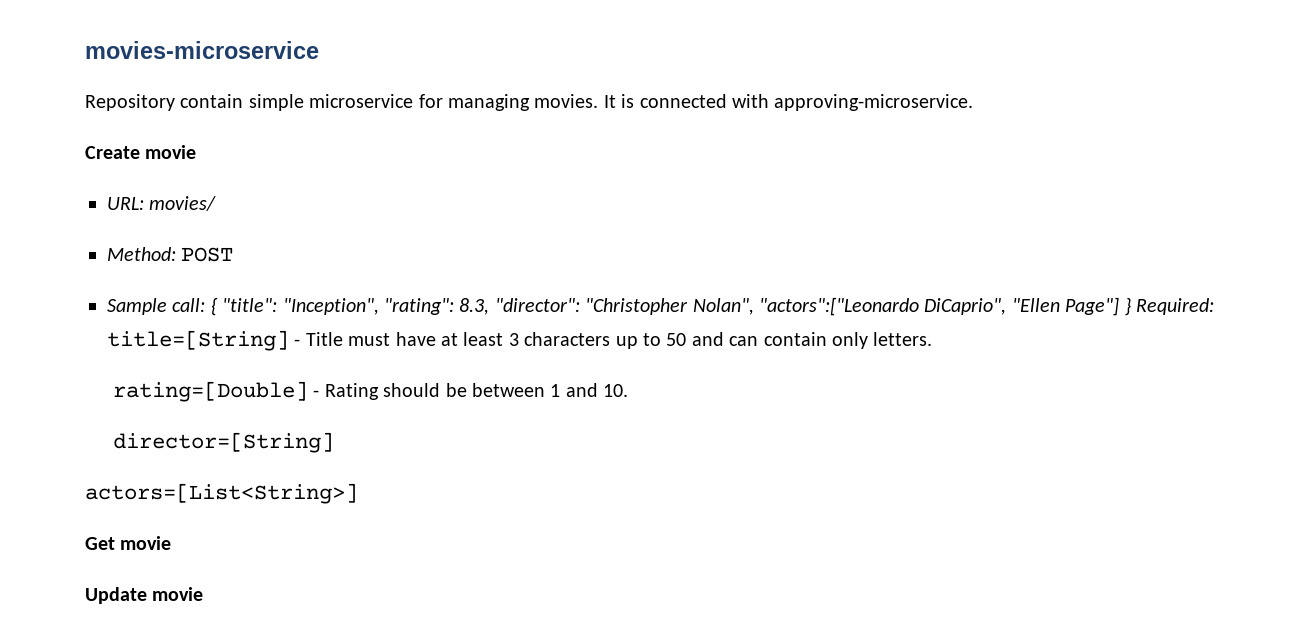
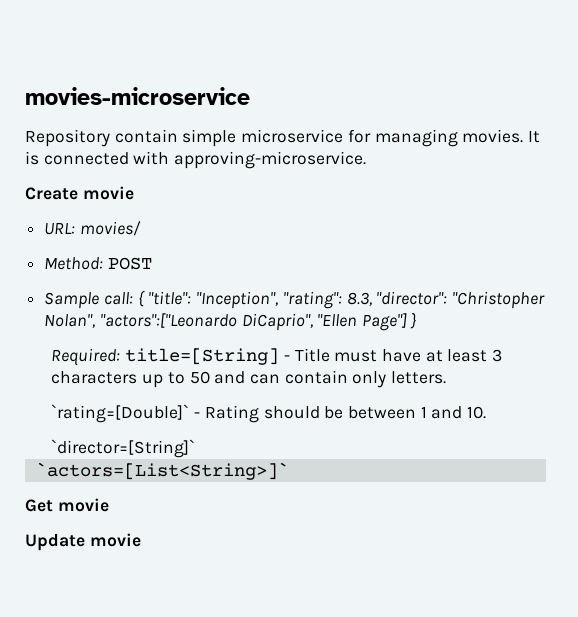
- Sample call: { "title": "Inception", "rating": 8.3, "director": "Christopher Nolan", "actors":["Leonardo DiCaprio", "Ellen Page"] } Required: title=[String] - Title must have at least 3 characters up to 50 and can contain only letters.
+ Sample call: { "title": "Inception", "rating": 8.3, "director": "Christopher Nolan", "actors":["Leonardo DiCaprio", "Ellen Page"] }
+ Required: title=[String] - Title must have at least 3 characters up to 50 and can contain only letters.
- rating=[Double] - Rating should be between 1 and 10.
+ `rating=[Double]` - Rating should be between 1 and 10.
- director=[String]
- actors=[List<String>]
+ `director=[String]`
+ `actors=[List<String>]`

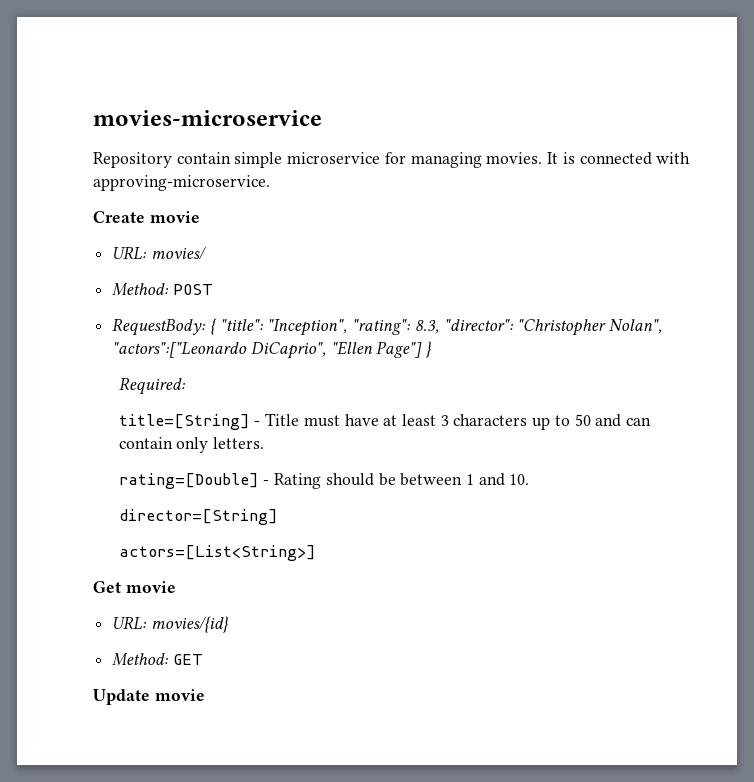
- Sample call: { "title": "Inception", "rating": 8.3, "director": "Christopher Nolan", "actors":["Leonardo DiCaprio", "Ellen Page"] }
+ RequestBody: { "title": "Inception", "rating": 8.3, "director": "Christopher Nolan", "actors":["Leonardo DiCaprio", "Ellen Page"] }
- Required: title=[String] - Title must have at least 3 characters up to 50 and can contain only letters.
+ Required:
+ title=[String] - Title must have at least 3 characters up to 50 and can contain only letters.
- `rating=[Double]` - Rating should be between 1 and 10.
+ rating=[Double] - Rating should be between 1 and 10.
- `director=[String]`
- `actors=[List<String>]`
+ director=[String]
+ actors=[List<String>]
+ URL: movies/{id}
+ Method: GET

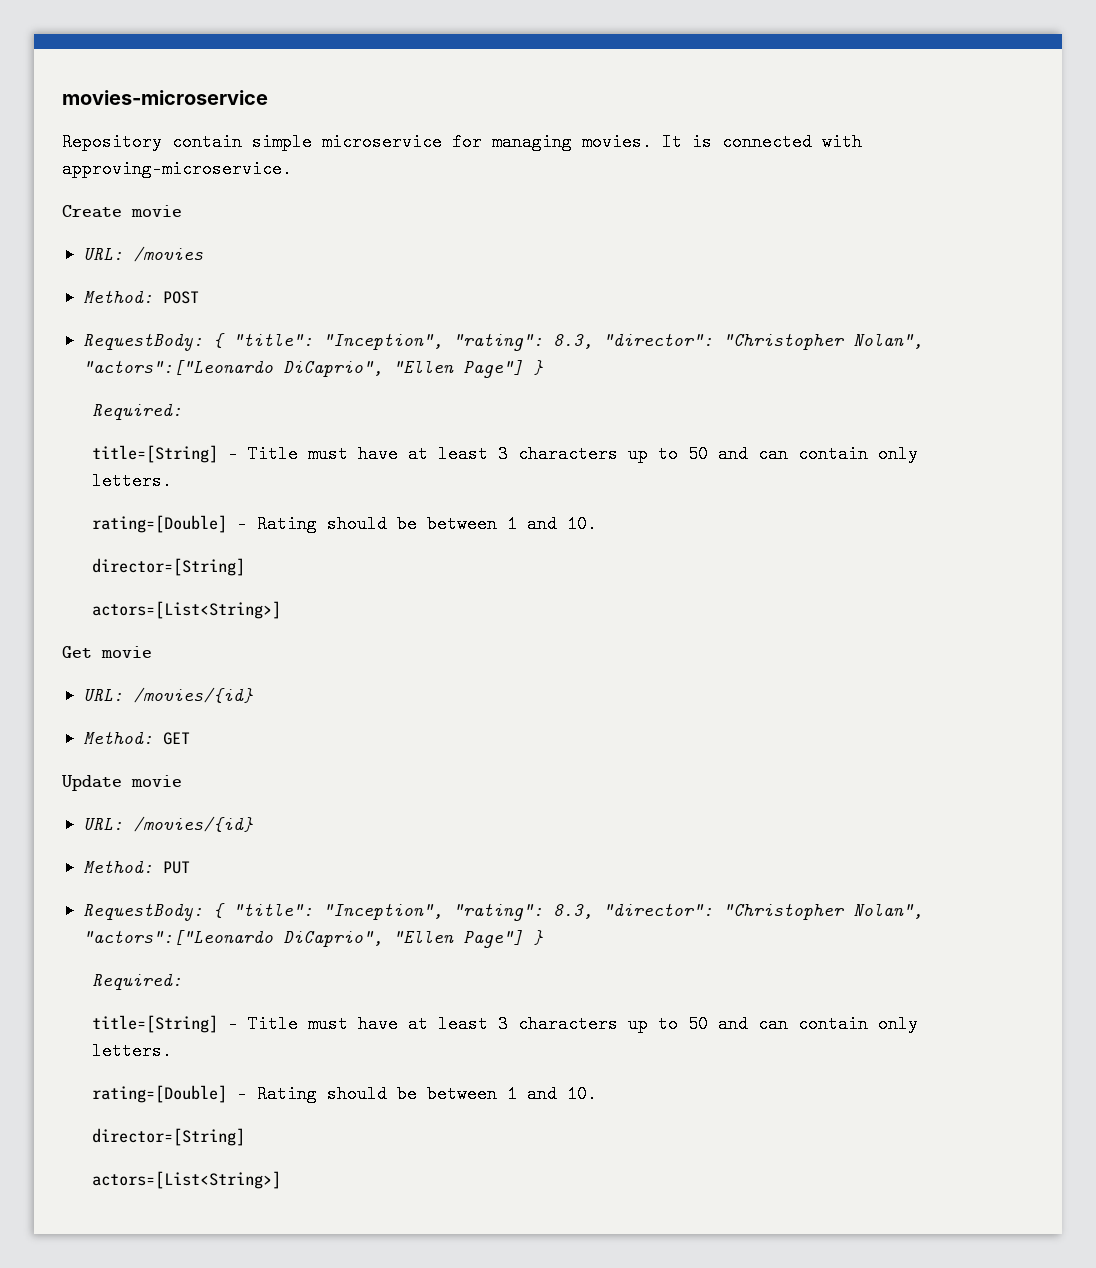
- URL: movies/
+ URL: /movies
  Get movie
- URL: movies/{id}
+ URL: /movies/{id}
  Update movie
+ URL: /movies/{id}
+ Method: PUT
+ RequestBody: { "title": "Inception", "rating": 8.3, "director": "Christopher Nolan", "actors":["Leonardo DiCaprio", "Ellen Page"] }
+ Required:
+ title=[String] - Title must have at least 3 characters up to 50 and can contain only letters.
+ rating=[Double] - Rating should be between 1 and 10.
+ director=[String]
+ actors=[List<String>]

